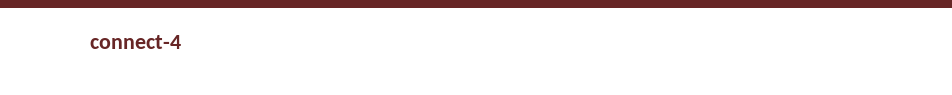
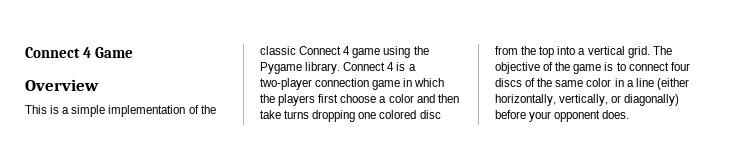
- connect-4
+ Connect 4 Game
+ Overview
+ This is a simple implementation of the classic Connect 4 game using the Pygame library. Connect 4 is a two-player connection game in which the players first choose a color and then take turns dropping one colored disc from the top into a vertical grid. The objective of the game is to connect four discs of the same color in a line (either horizontally, vertically, or diagonally) before your opponent does.

